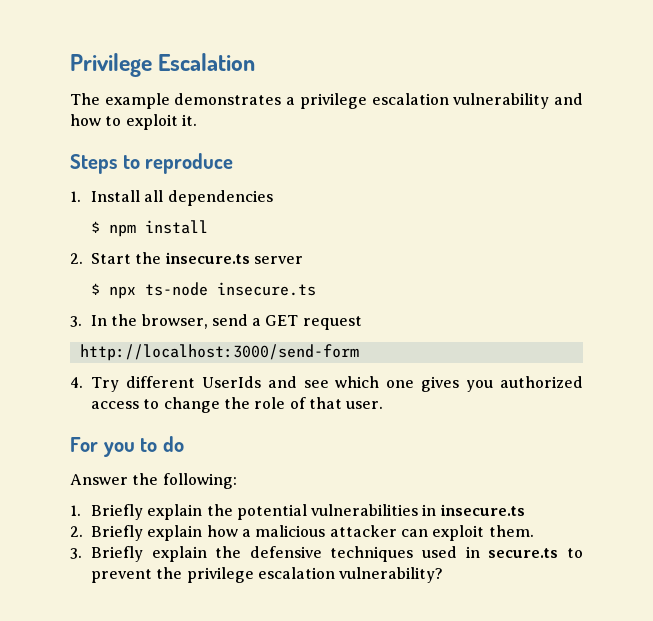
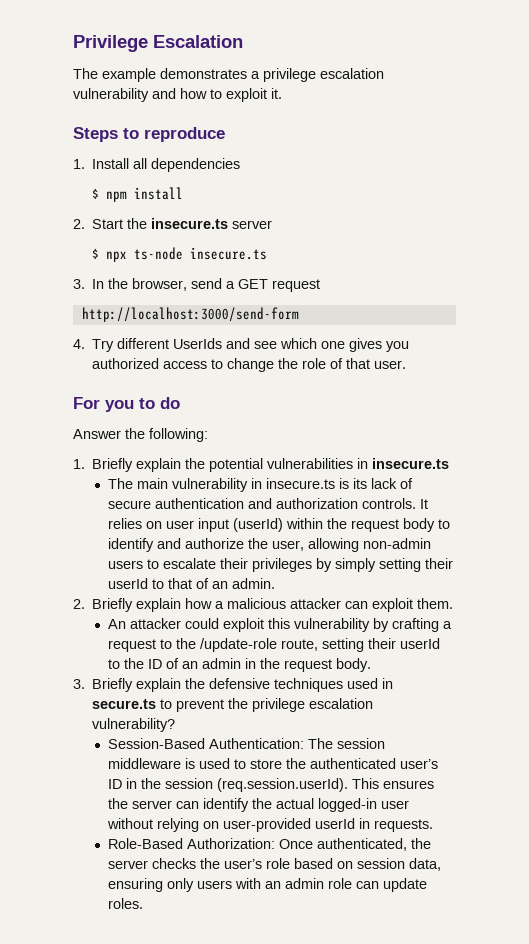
+ The main vulnerability in insecure.ts is its lack of secure authentication and authorization controls. It relies on user input (userId) within the request body to identify and authorize the user, allowing non-admin users to escalate their privileges by simply setting their userId to that of an admin.
+ An attacker could exploit this vulnerability by crafting a request to the /update-role route, setting their userId to the ID of an admin in the request body.
+ Session-Based Authentication: The session middleware is used to store the authenticated user’s ID in the session (req.session.userId). This ensures the server can identify the actual logged-in user without relying on user-provided userId in requests.
+ Role-Based Authorization: Once authenticated, the server checks the user’s role based on session data, ensuring only users with an admin role can update roles.

